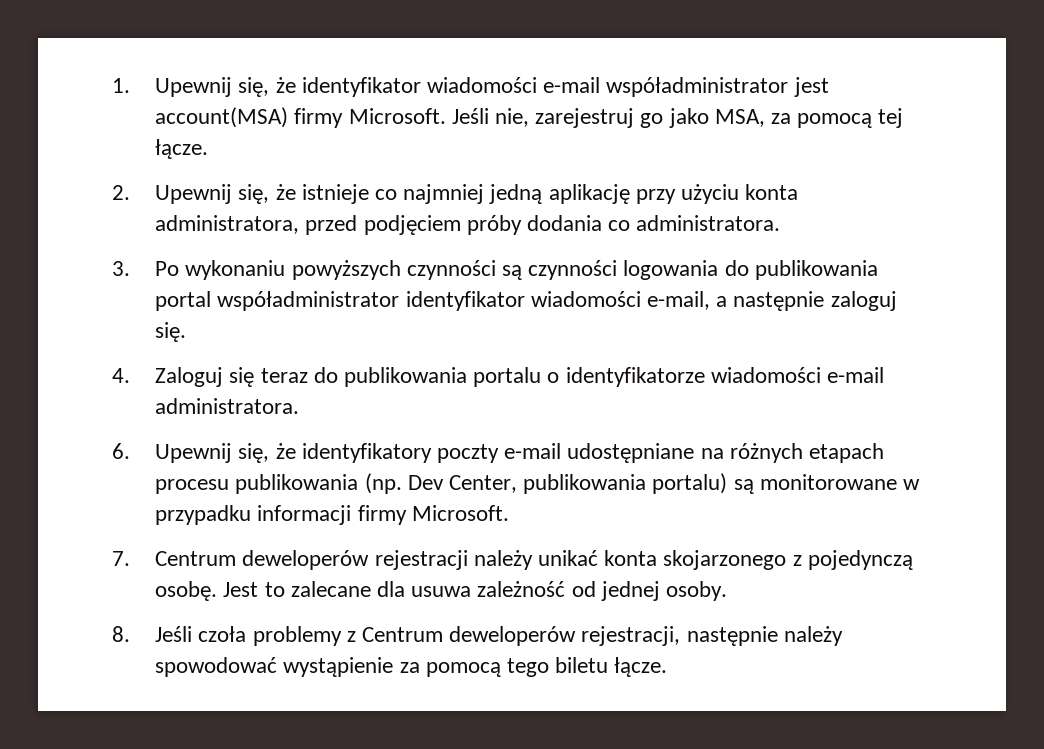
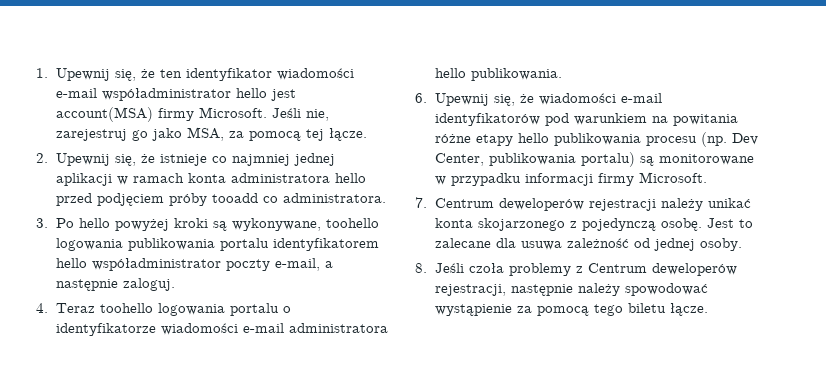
- 1. Upewnij się, że identyfikator wiadomości e-mail współadministrator jest account(MSA) firmy Microsoft.
+ 1. Upewnij się, że ten identyfikator wiadomości e-mail współadministrator hello jest account(MSA) firmy Microsoft.
- 2. Upewnij się, że istnieje co najmniej jedną aplikację przy użyciu konta administratora, przed podjęciem próby dodania co administratora.
+ 2. Upewnij się, że istnieje co najmniej jednej aplikacji w ramach konta administratora hello przed podjęciem próby tooadd co administratora.
- 3. Po wykonaniu powyższych czynności są czynności logowania do publikowania portal współadministrator identyfikator wiadomości e-mail, a następnie zaloguj się.
+ 3. Po hello powyżej kroki są wykonywane, toohello logowania publikowania portalu identyfikatorem hello współadministrator poczty e-mail, a następnie zaloguj.
- 4. Zaloguj się teraz do publikowania portalu o identyfikatorze wiadomości e-mail administratora.
+ 4. Teraz toohello logowania portalu o identyfikatorze wiadomości e-mail administratora hello publikowania.
- 6. Upewnij się, że identyfikatory poczty e-mail udostępniane na różnych etapach procesu publikowania (np. Dev Center, publikowania portalu) są monitorowane w przypadku informacji firmy Microsoft.
+ 6. Upewnij się, że wiadomości e-mail identyfikatorów pod warunkiem na powitania różne etapy hello publikowania procesu (np. Dev Center, publikowania portalu) są monitorowane w przypadku informacji firmy Microsoft.

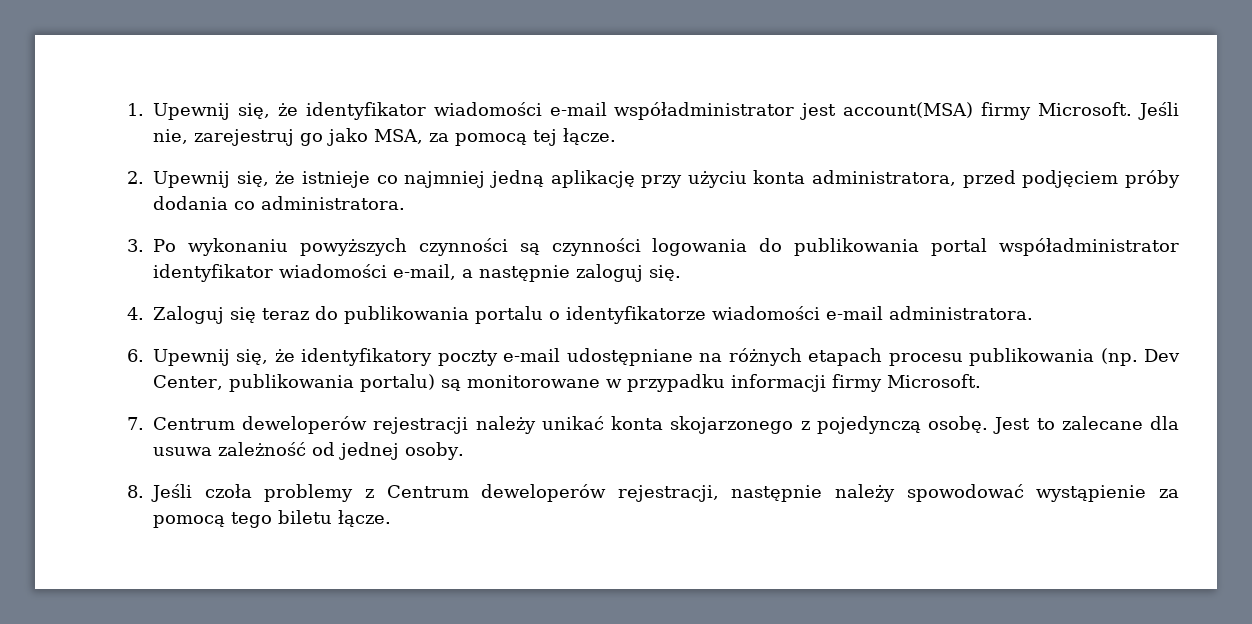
- 1. Upewnij się, że ten identyfikator wiadomości e-mail współadministrator hello jest account(MSA) firmy Microsoft.
+ 1. Upewnij się, że identyfikator wiadomości e-mail współadministrator jest account(MSA) firmy Microsoft.
- 2. Upewnij się, że istnieje co najmniej jednej aplikacji w ramach konta administratora hello przed podjęciem próby tooadd co administratora.
+ 2. Upewnij się, że istnieje co najmniej jedną aplikację przy użyciu konta administratora, przed podjęciem próby dodania co administratora.
- 3. Po hello powyżej kroki są wykonywane, toohello logowania publikowania portalu identyfikatorem hello współadministrator poczty e-mail, a następnie zaloguj.
+ 3. Po wykonaniu powyższych czynności są czynności logowania do publikowania portal współadministrator identyfikator wiadomości e-mail, a następnie zaloguj się.
- 4. Teraz toohello logowania portalu o identyfikatorze wiadomości e-mail administratora hello publikowania.
+ 4. Zaloguj się teraz do publikowania portalu o identyfikatorze wiadomości e-mail administratora.
- 6. Upewnij się, że wiadomości e-mail identyfikatorów pod warunkiem na powitania różne etapy hello publikowania procesu (np. Dev Center, publikowania portalu) są monitorowane w przypadku informacji firmy Microsoft.
+ 6. Upewnij się, że identyfikatory poczty e-mail udostępniane na różnych etapach procesu publikowania (np. Dev Center, publikowania portalu) są monitorowane w przypadku informacji firmy Microsoft.

